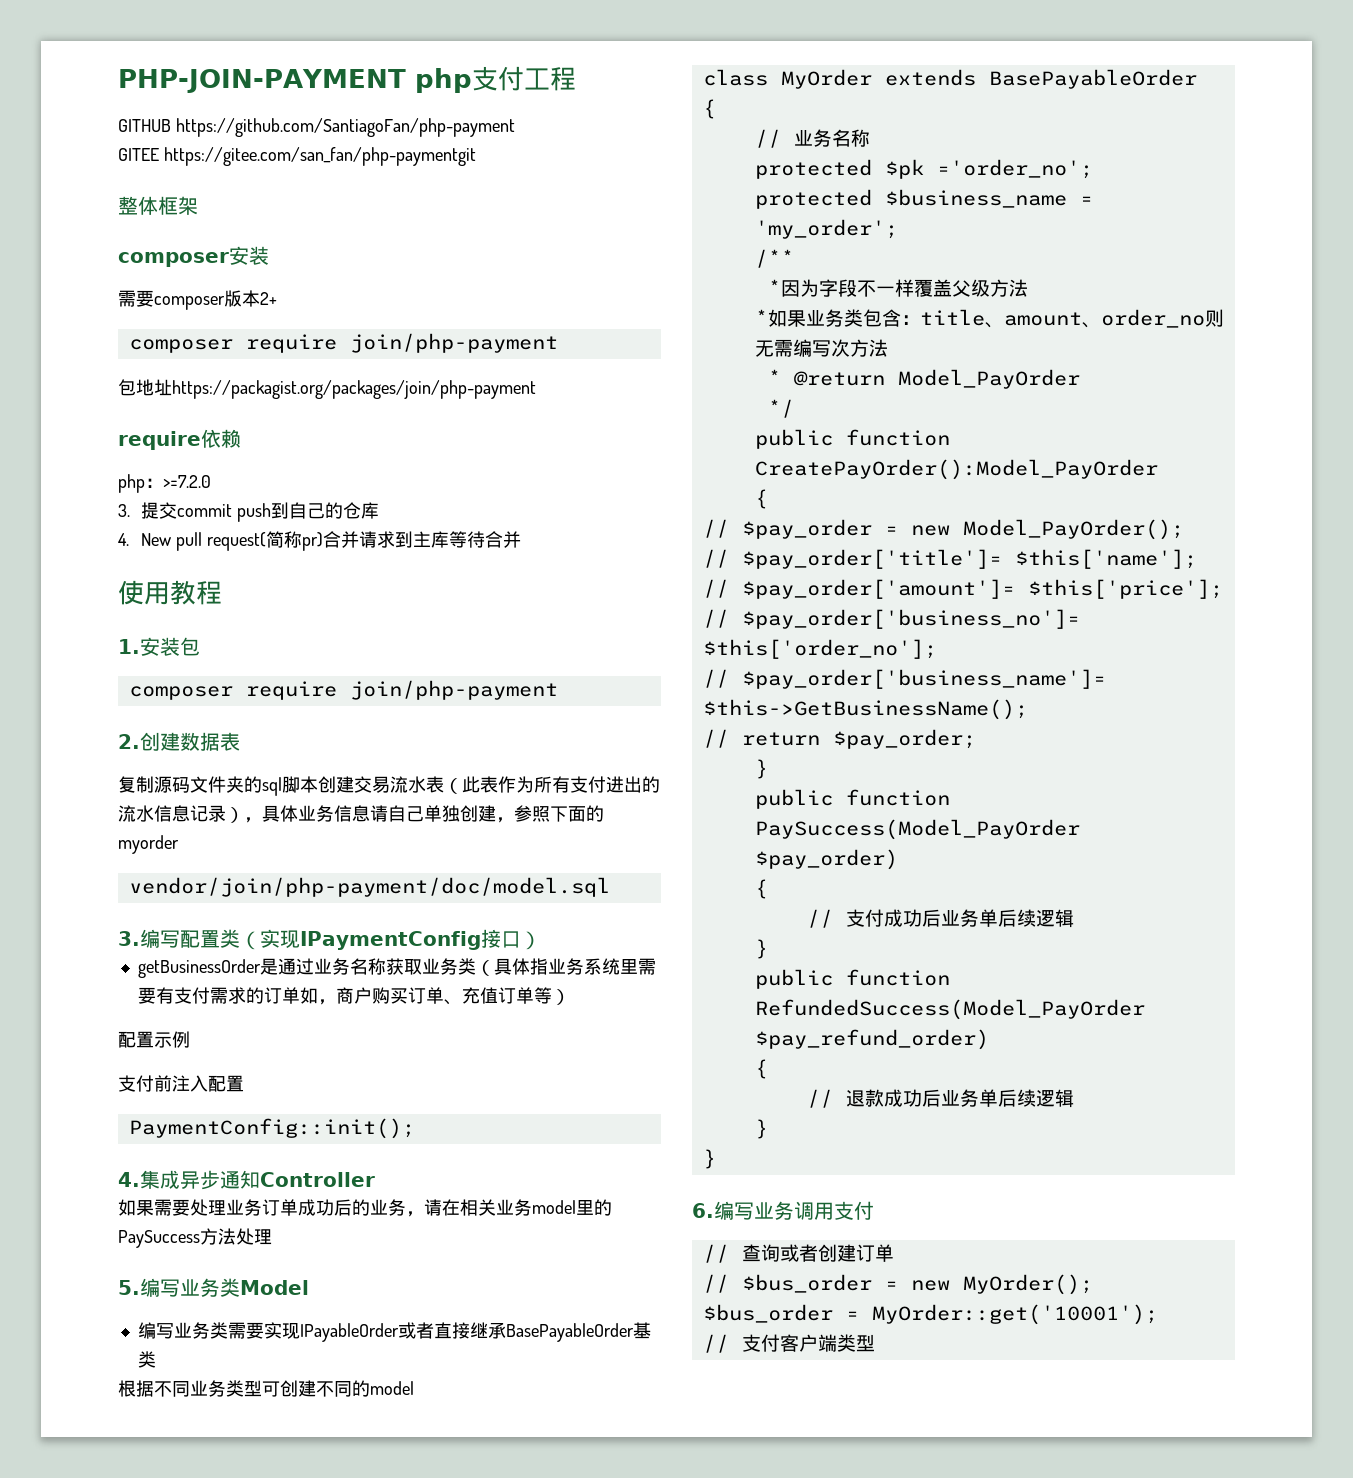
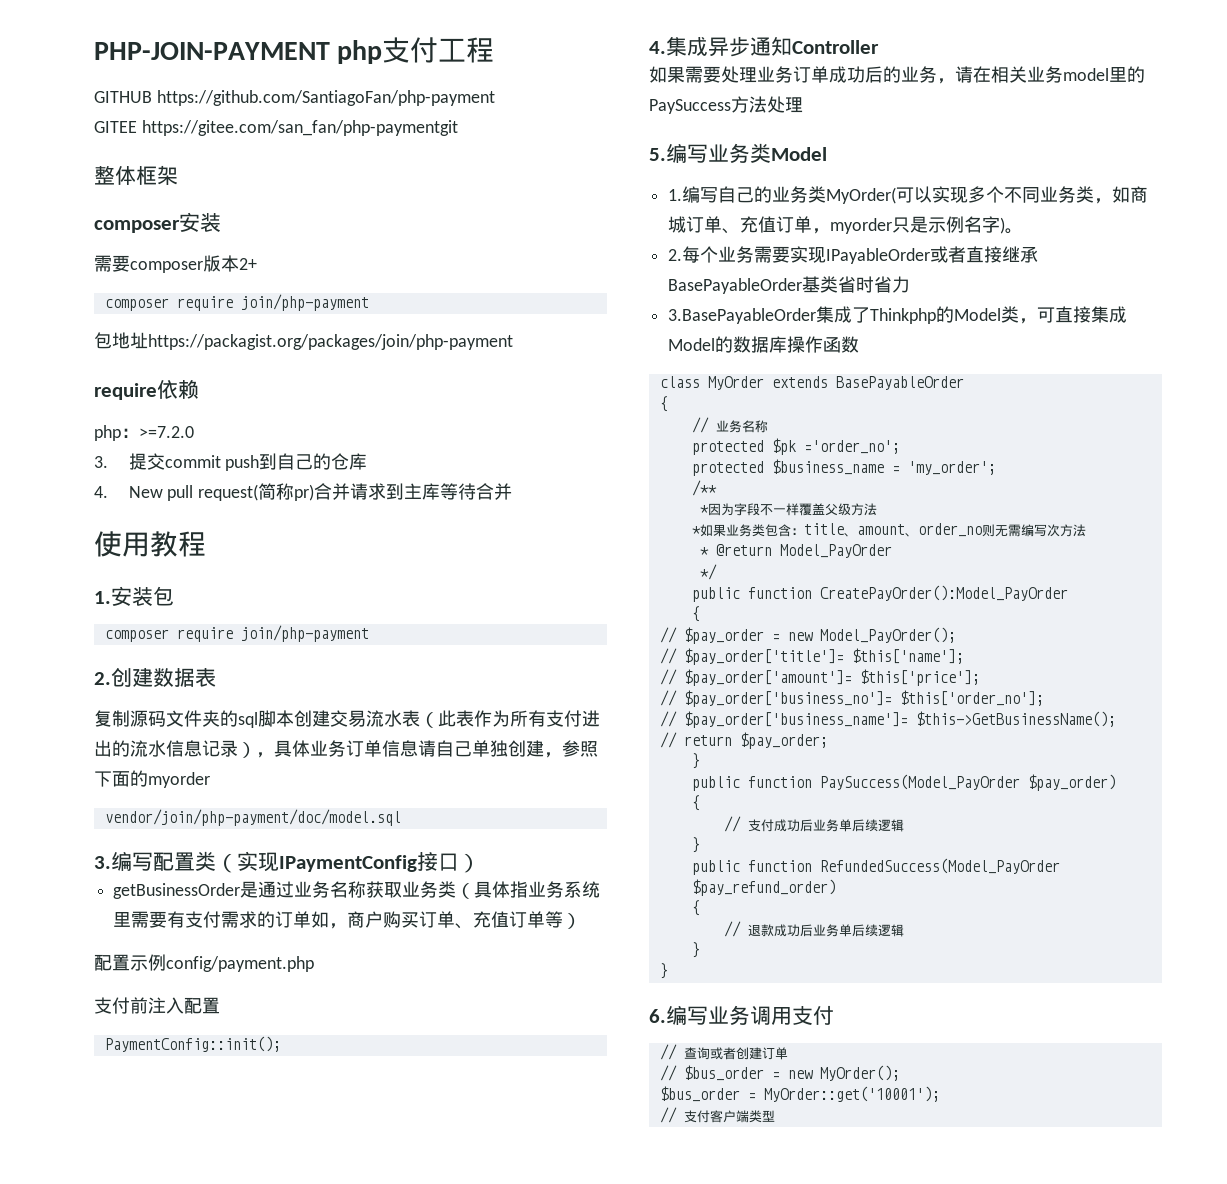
- 复制源码文件夹的sql脚本创建交易流水表（此表作为所有支付进出的流水信息记录），具体业务信息请自己单独创建，参照下面的myorder
+ 复制源码文件夹的sql脚本创建交易流水表（此表作为所有支付进出的流水信息记录），具体业务订单信息请自己单独创建，参照下面的myorder
- 配置示例
+ 配置示例config/payment.php
- 编写业务类需要实现IPayableOrder或者直接继承BasePayableOrder基类
- 根据不同业务类型可创建不同的model
+ 1.编写自己的业务类MyOrder(可以实现多个不同业务类，如商城订单、充值订单，myorder只是示例名字)。
+ 2.每个业务需要实现IPayableOrder或者直接继承BasePayableOrder基类省时省力
+ 3.BasePayableOrder集成了Thinkphp的Model类，可直接集成Model的数据库操作函数

